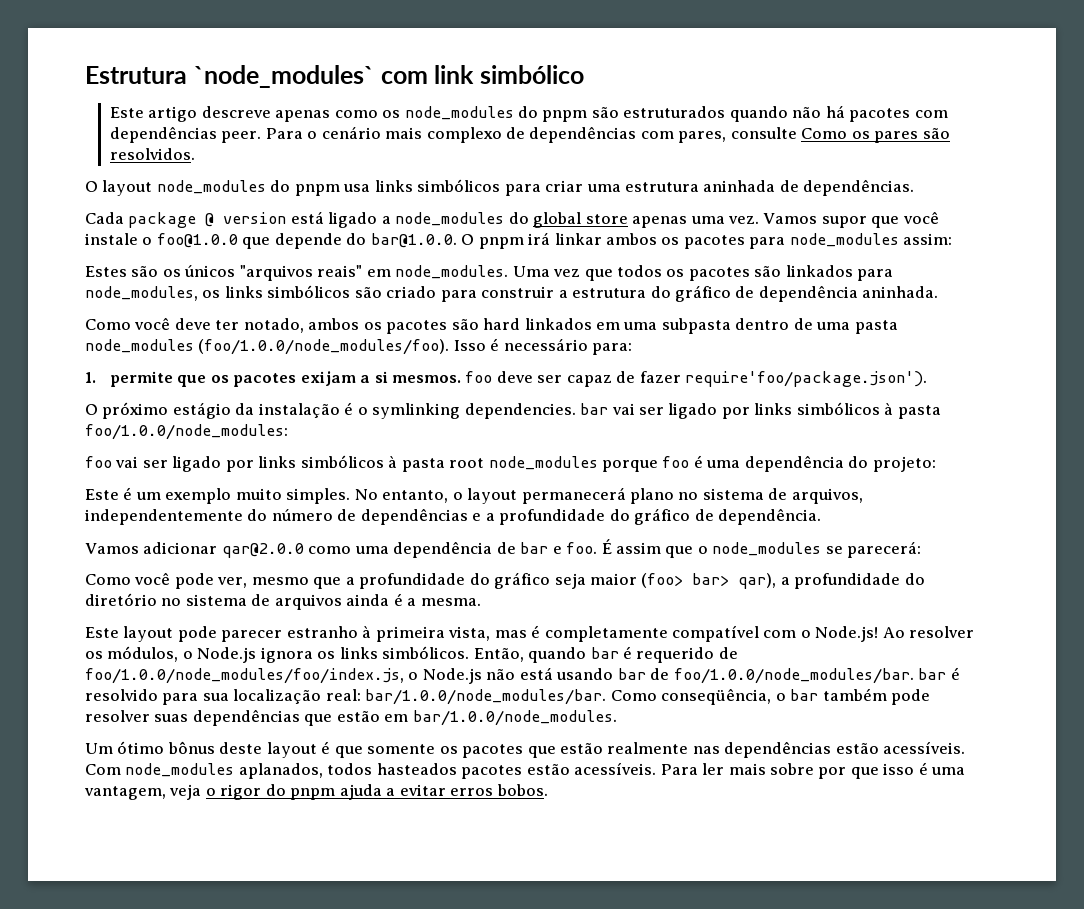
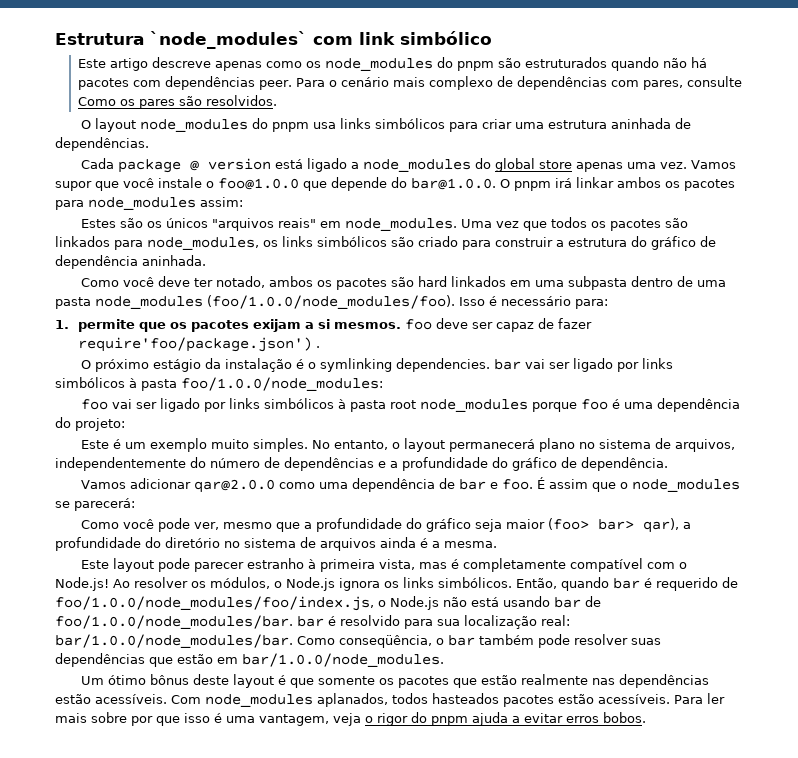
- 1. permite que os pacotes exijam a si mesmos. foo deve ser capaz de fazer require'foo/package.json').
+ 1. permite que os pacotes exijam a si mesmos. foo deve ser capaz de fazer require'foo/package.json') .

